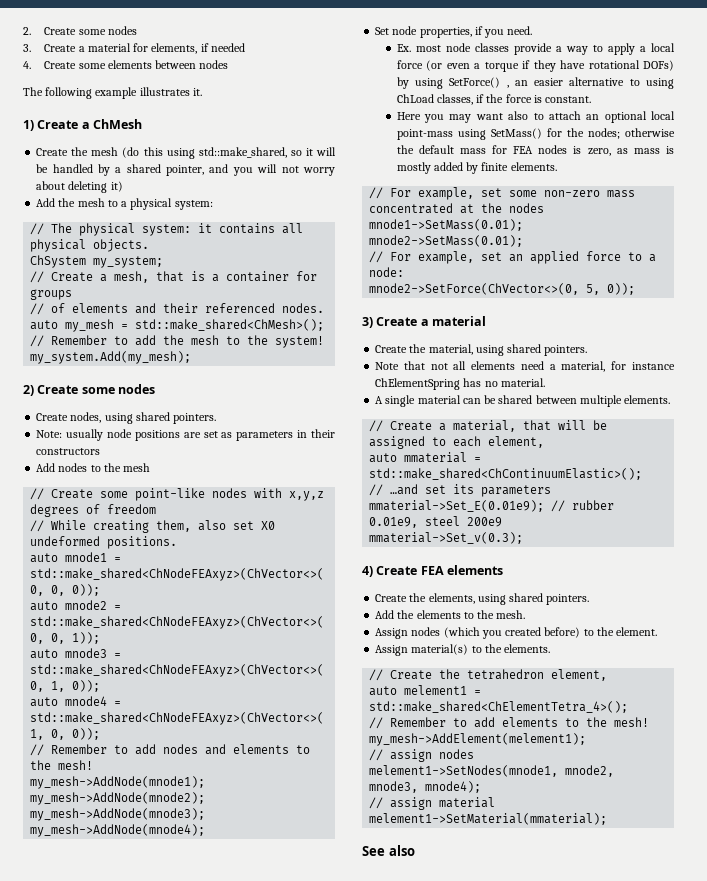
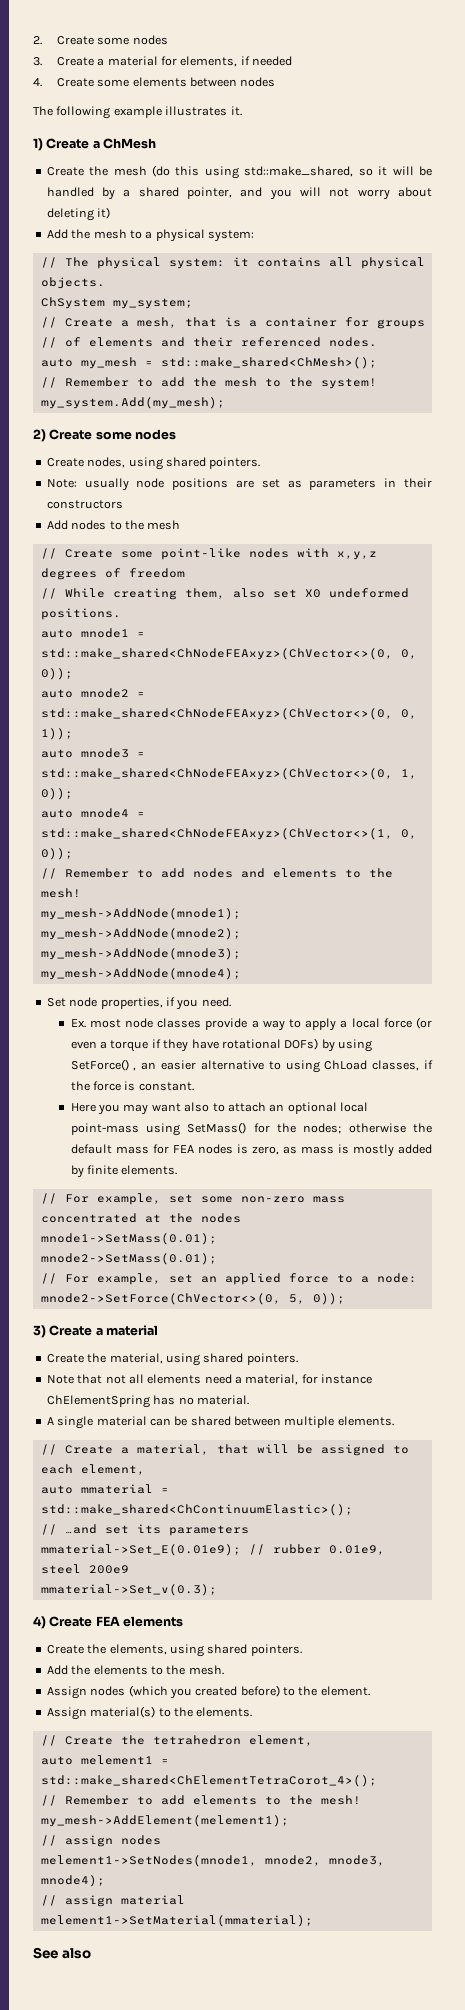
- auto melement1 = std::make_shared<ChElementTetra_4>();
+ auto melement1 = std::make_shared<ChElementTetraCorot_4>();

